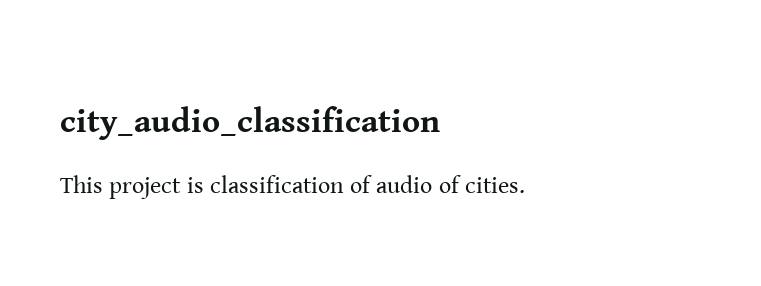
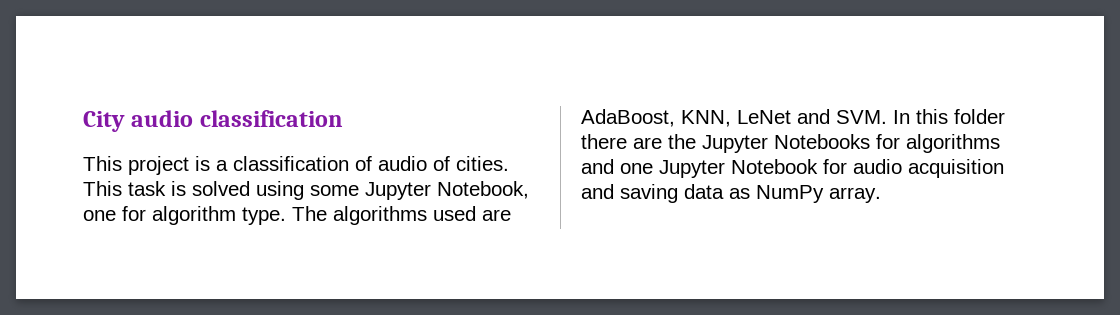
- city_audio_classification
+ City audio classification
- This project is classification of audio of cities.
+ This project is a classification of audio of cities.
+ This task is solved using some Jupyter Notebook, one for algorithm type. The algorithms used are AdaBoost, KNN, LeNet and SVM. In this folder there are the Jupyter Notebooks for algorithms and one Jupyter Notebook for audio acquisition and saving data as NumPy array.

